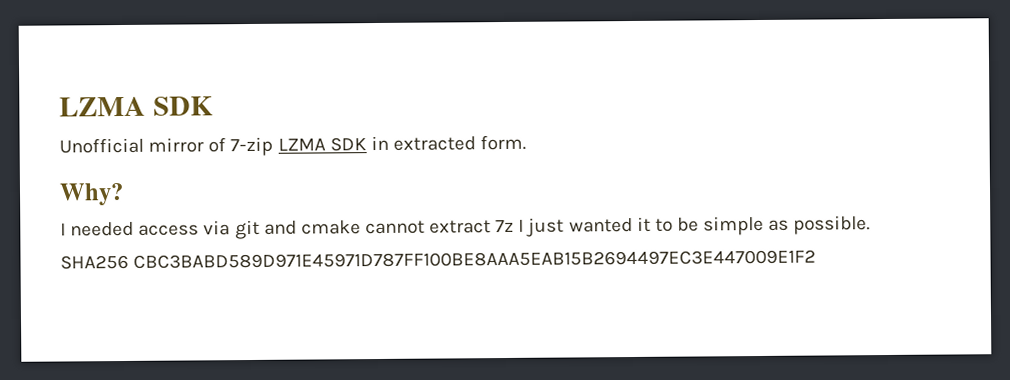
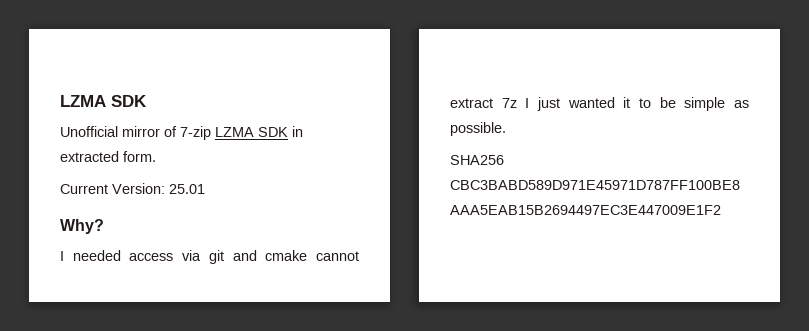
+ Current Version: 25.01

